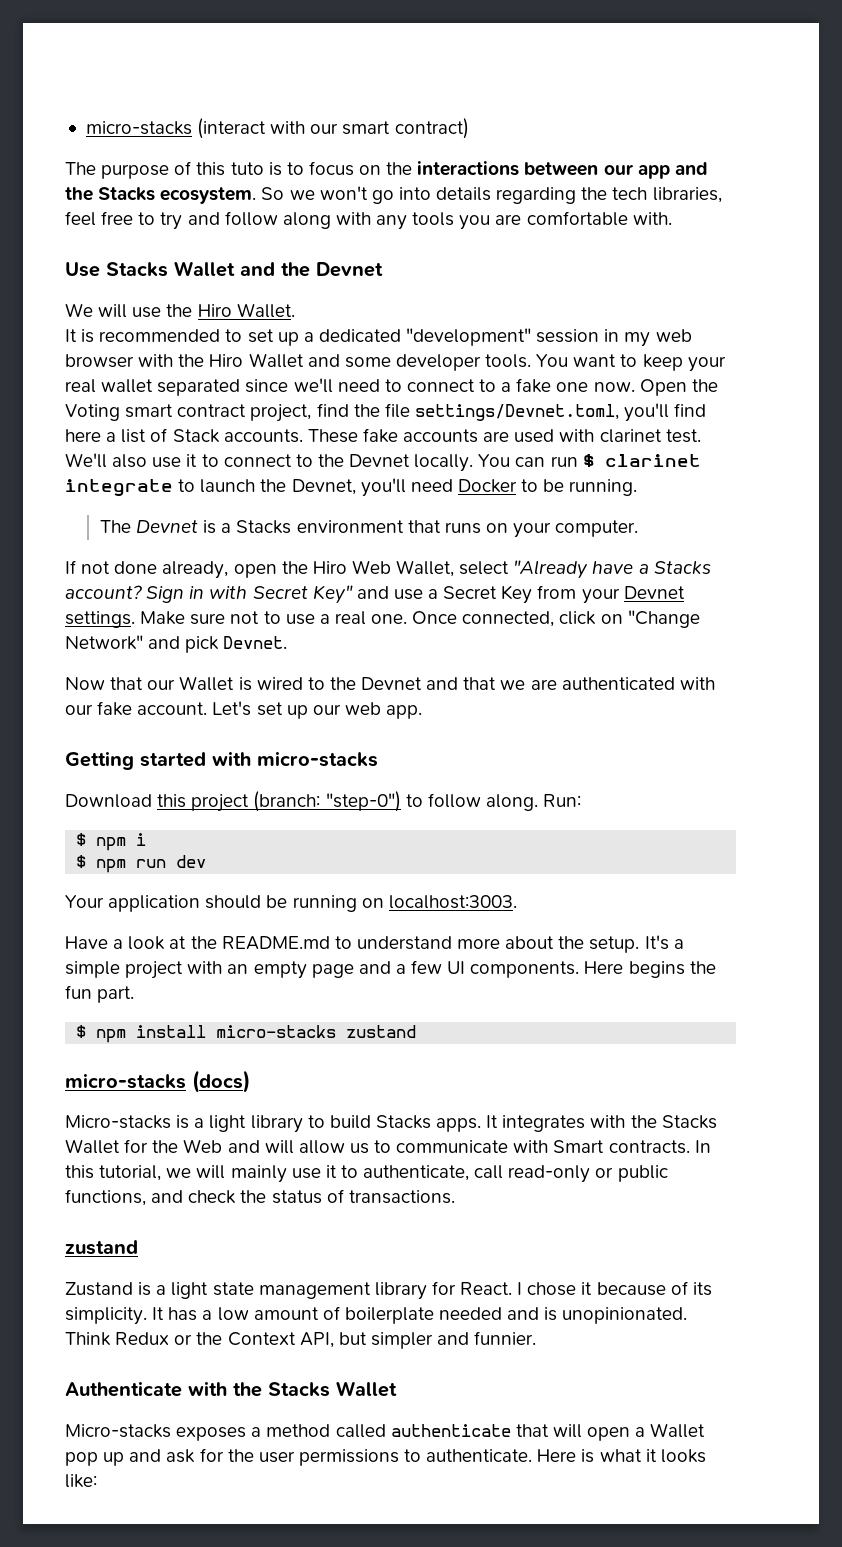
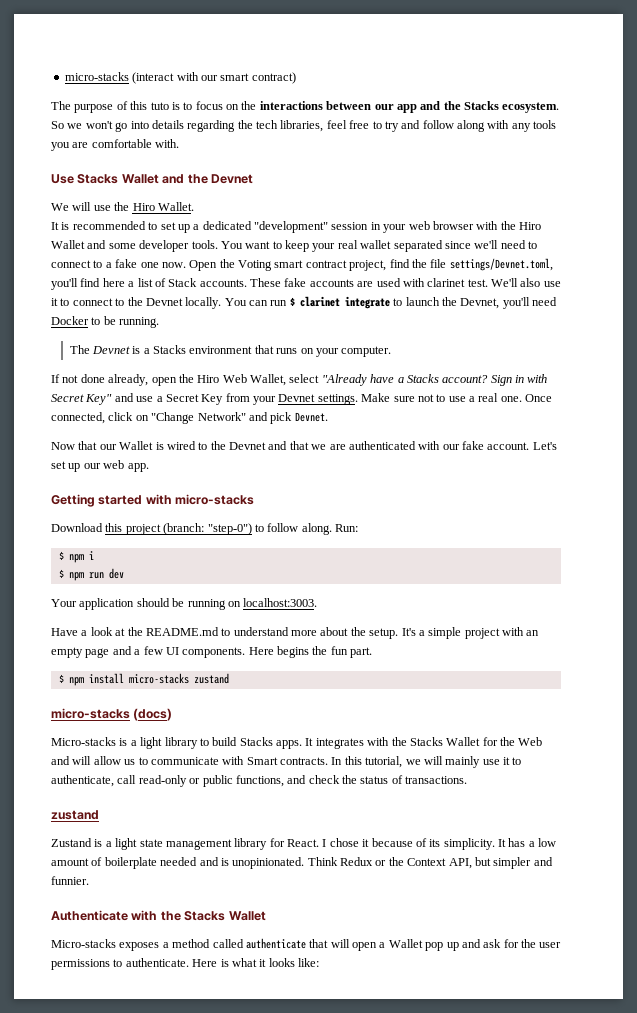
- It is recommended to set up a dedicated "development" session in my web browser with the Hiro Wallet and some developer tools.
+ It is recommended to set up a dedicated "development" session in your web browser with the Hiro Wallet and some developer tools.

